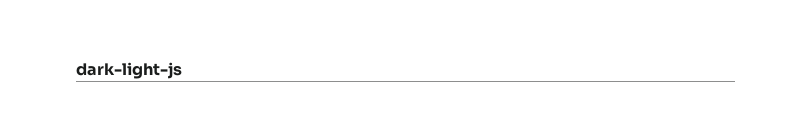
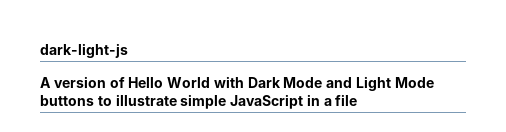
+ A version of Hello World with Dark Mode and Light Mode buttons to illustrate simple JavaScript in a file

